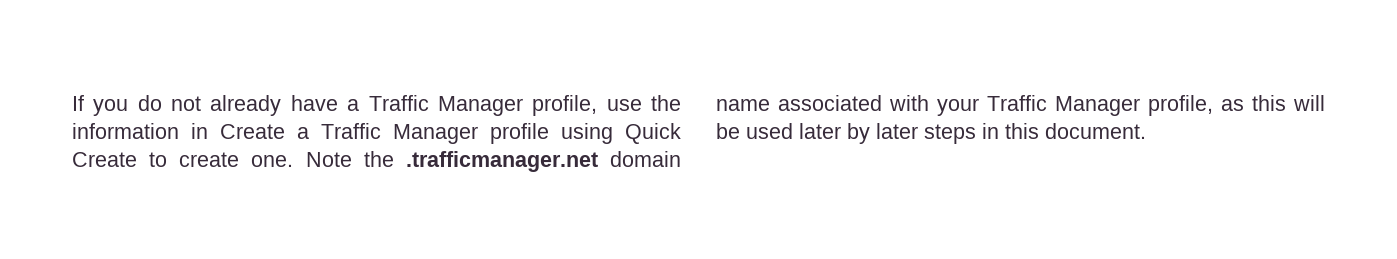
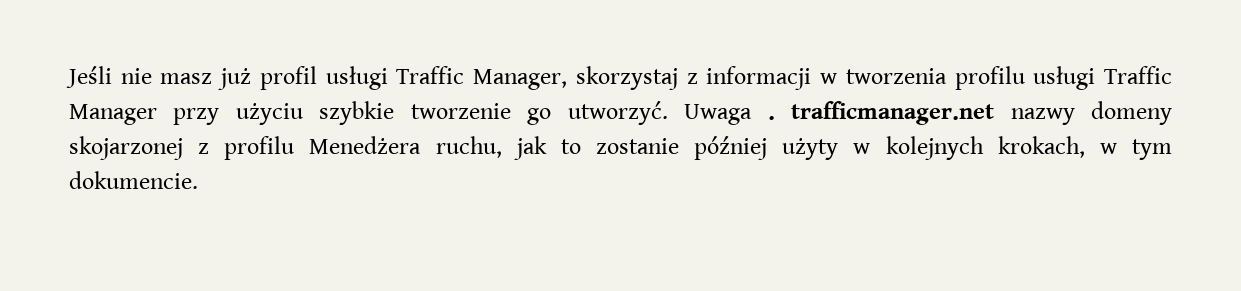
- If you do not already have a Traffic Manager profile, use the information in Create a Traffic Manager profile using Quick Create to create one. Note the .trafficmanager.net domain name associated with your Traffic Manager profile, as this will be used later by later steps in this document.
+ Jeśli nie masz już profil usługi Traffic Manager, skorzystaj z informacji w tworzenia profilu usługi Traffic Manager przy użyciu szybkie tworzenie go utworzyć. Uwaga . trafficmanager.net nazwy domeny skojarzonej z profilu Menedżera ruchu, jak to zostanie później użyty w kolejnych krokach, w tym dokumencie.

